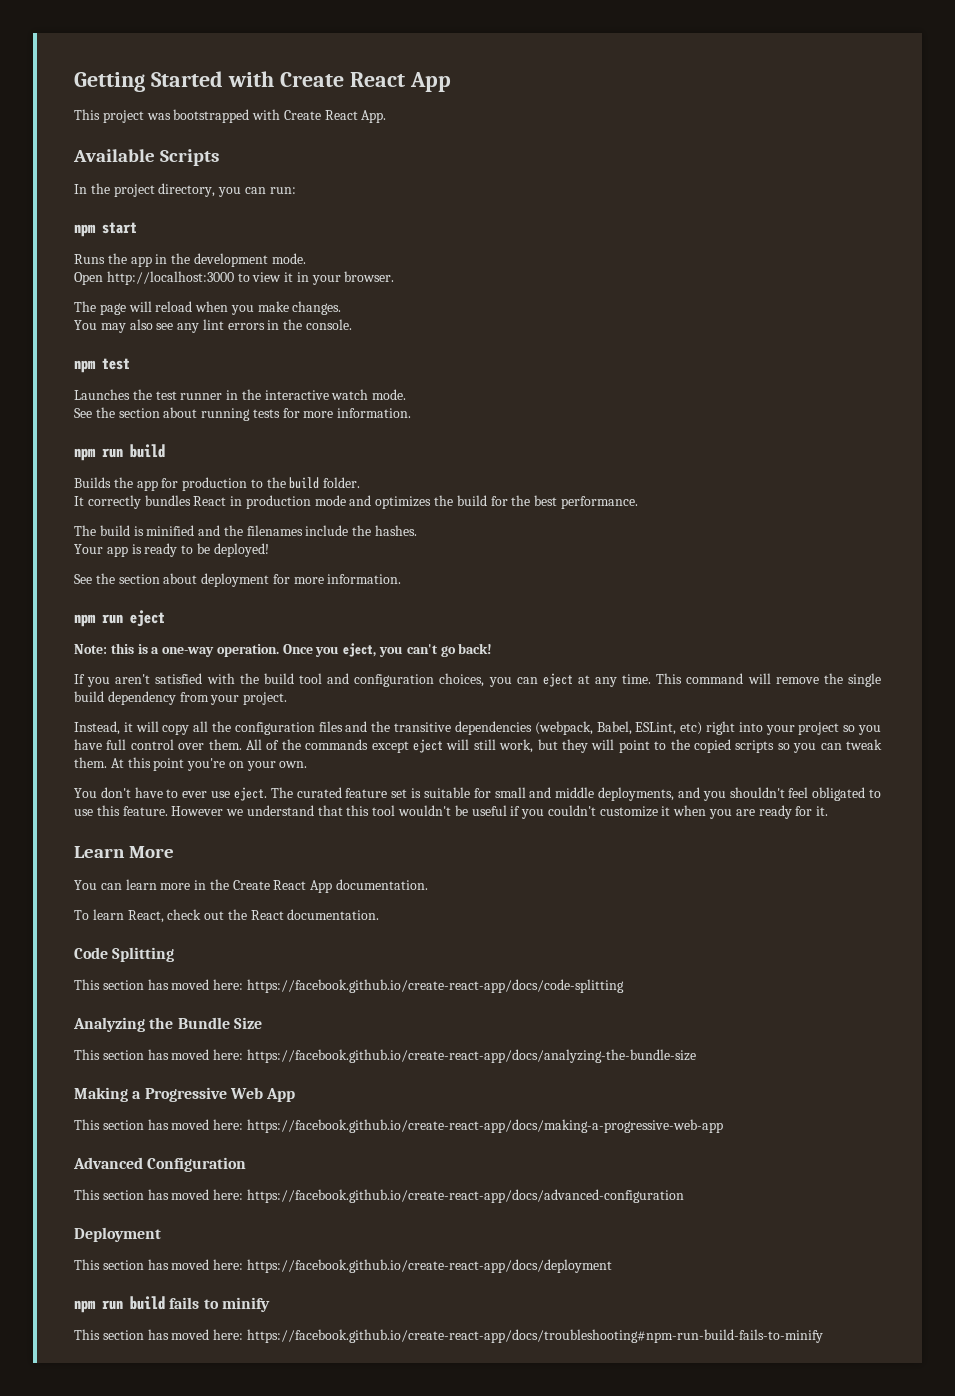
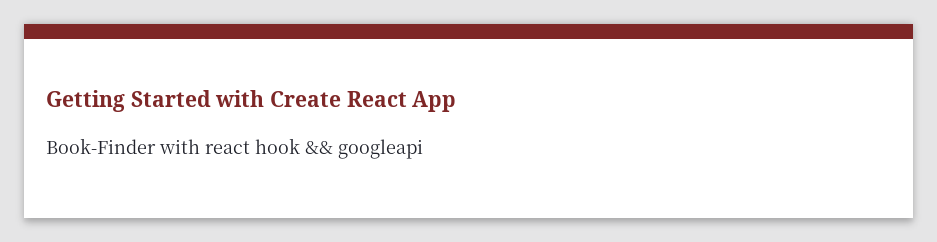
- This project was bootstrapped with Create React App.
- Available Scripts
- In the project directory, you can run:
- npm start
- Runs the app in the development mode.
- Open http://localhost:3000 to view it in your browser.
- The page will reload when you make changes.
- You may also see any lint errors in the console.
- npm test
- Launches the test runner in the interactive watch mode.
- See the section about running tests for more information.
- npm run build
- Builds the app for production to the build folder.
- It correctly bundles React in production mode and optimizes the build for the best performance.
- The build is minified and the filenames include the hashes.
- Your app is ready to be deployed!
- See the section about deployment for more information.
- npm run eject
- Note: this is a one-way operation. Once you eject, you can't go back!
- If you aren't satisfied with the build tool and configuration choices, you can eject at any time. This command will remove the single build dependency from your project.
- Instead, it will copy all the configuration files and the transitive dependencies (webpack, Babel, ESLint, etc) right into your project so you have full control over them. All of the commands except eject will still work, but they will point to the copied scripts so you can tweak them. At this point you're on your own.
- You don't have to ever use eject. The curated feature set is suitable for small and middle deployments, and you shouldn't feel obligated to use this feature. However we understand that this tool wouldn't be useful if you couldn't customize it when you are ready for it.
- Learn More
- You can learn more in the Create React App documentation.
- To learn React, check out the React documentation.
- Code Splitting
- This section has moved here: https://facebook.github.io/create-react-app/docs/code-splitting
- Analyzing the Bundle Size
- This section has moved here: https://facebook.github.io/create-react-app/docs/analyzing-the-bundle-size
- Making a Progressive Web App
- This section has moved here: https://facebook.github.io/create-react-app/docs/making-a-progressive-web-app
- Advanced Configuration
- This section has moved here: https://facebook.github.io/create-react-app/docs/advanced-configuration
- Deployment
- This section has moved here: https://facebook.github.io/create-react-app/docs/deployment
- npm run build fails to minify
- This section has moved here: https://facebook.github.io/create-react-app/docs/troubleshooting#npm-run-build-fails-to-minify
+ Book-Finder with react hook && googleapi

